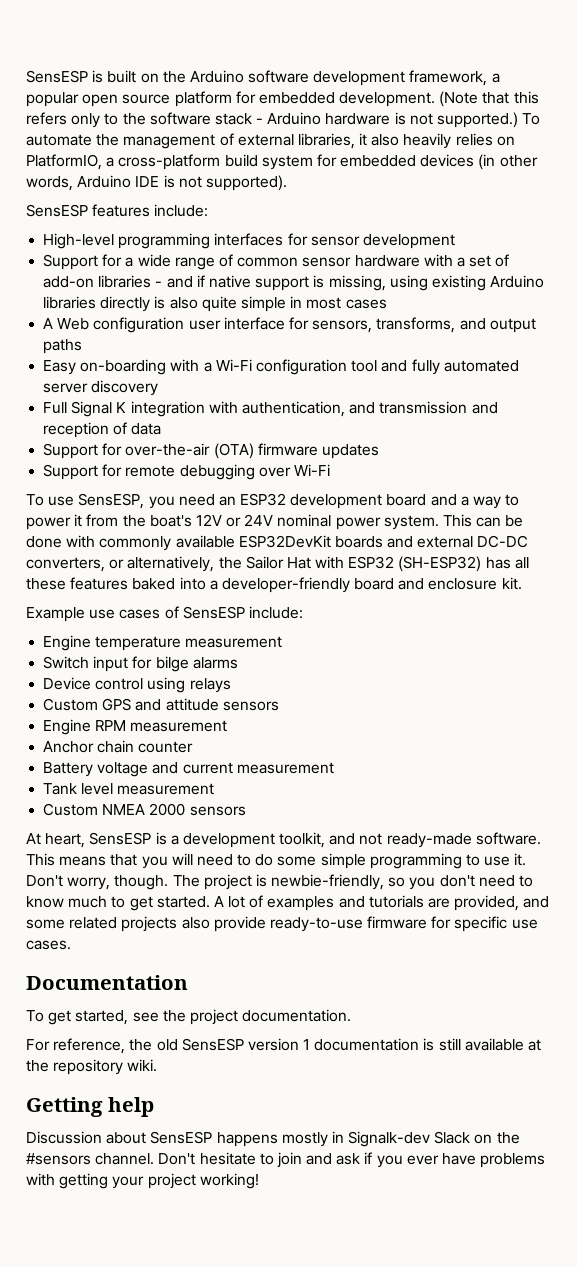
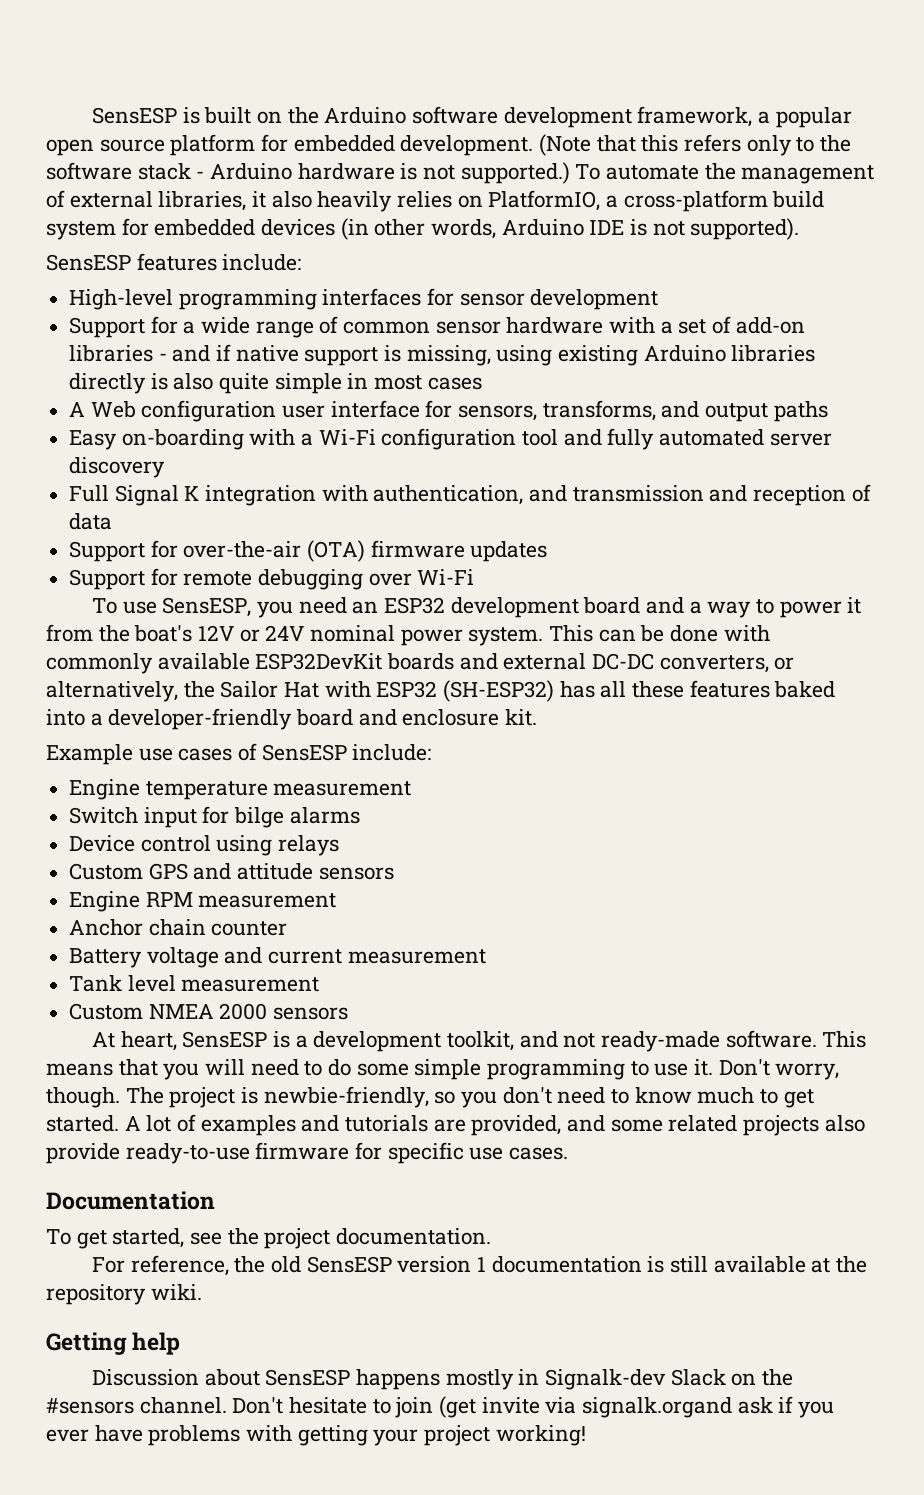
- Don't hesitate to join and ask if you ever have problems with getting your project working!
+ Don't hesitate to join (get invite via signalk.organd ask if you ever have problems with getting your project working!

